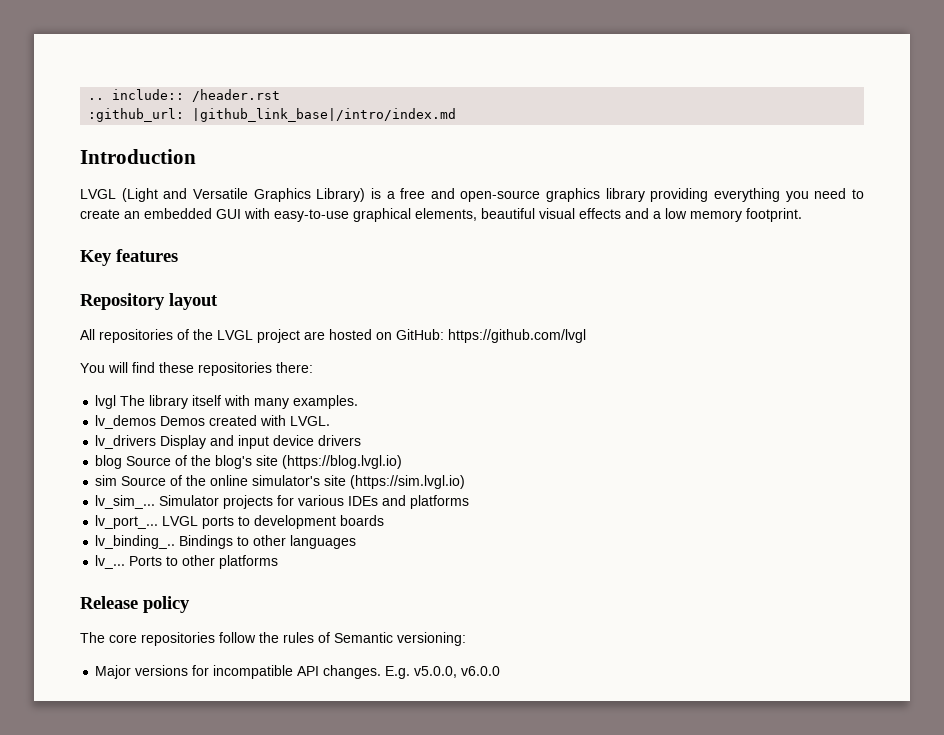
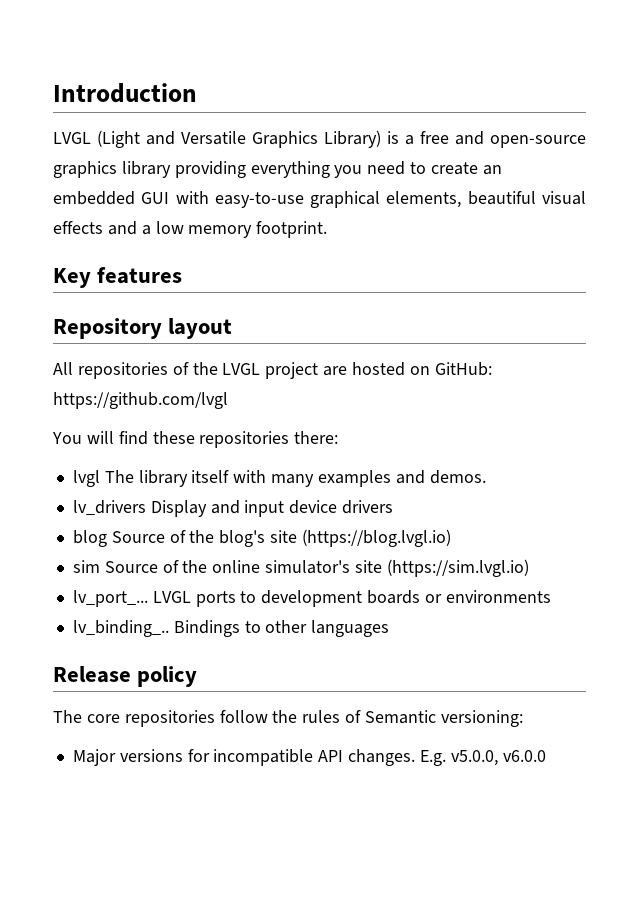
- .. include:: /header.rst
- :github_url: |github_link_base|/intro/index.md
- lvgl The library itself with many examples.
- lv_demos Demos created with LVGL.
+ lvgl The library itself with many examples and demos.
- lv_sim_... Simulator projects for various IDEs and platforms
- LVGL ports to development boards
+ LVGL ports to development boards or environments
- lv_... Ports to other platforms

